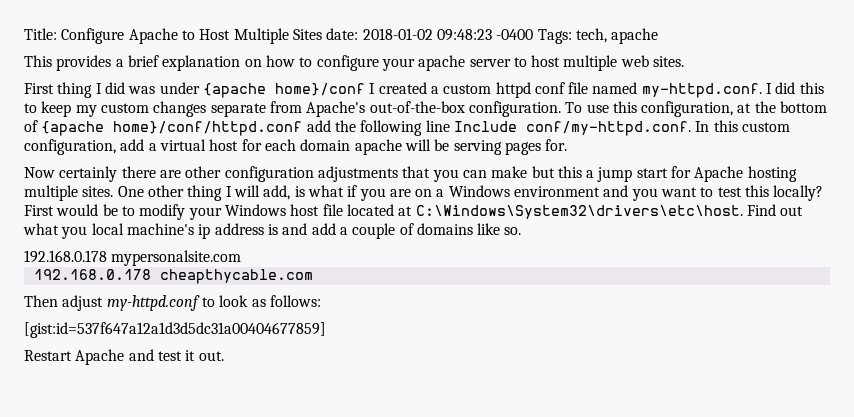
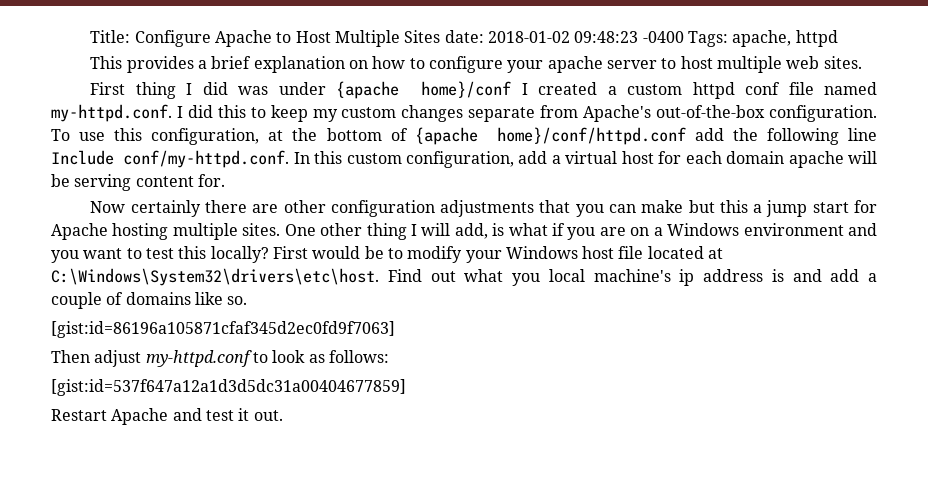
- Title: Configure Apache to Host Multiple Sites date: 2018-01-02 09:48:23 -0400 Tags: tech, apache
+ Title: Configure Apache to Host Multiple Sites date: 2018-01-02 09:48:23 -0400 Tags: apache, httpd
- To use this configuration, at the bottom of {apache home}/conf/httpd.conf add the following line Include conf/my-httpd.conf. In this custom configuration, add a virtual host for each domain apache will be serving pages for.
+ To use this configuration, at the bottom of {apache home}/conf/httpd.conf add the following line Include conf/my-httpd.conf. In this custom configuration, add a virtual host for each domain apache will be serving content for.
- 192.168.0.178 mypersonalsite.com
- 192.168.0.178 cheapthycable.com
+ [gist:id=86196a105871cfaf345d2ec0fd9f7063]

